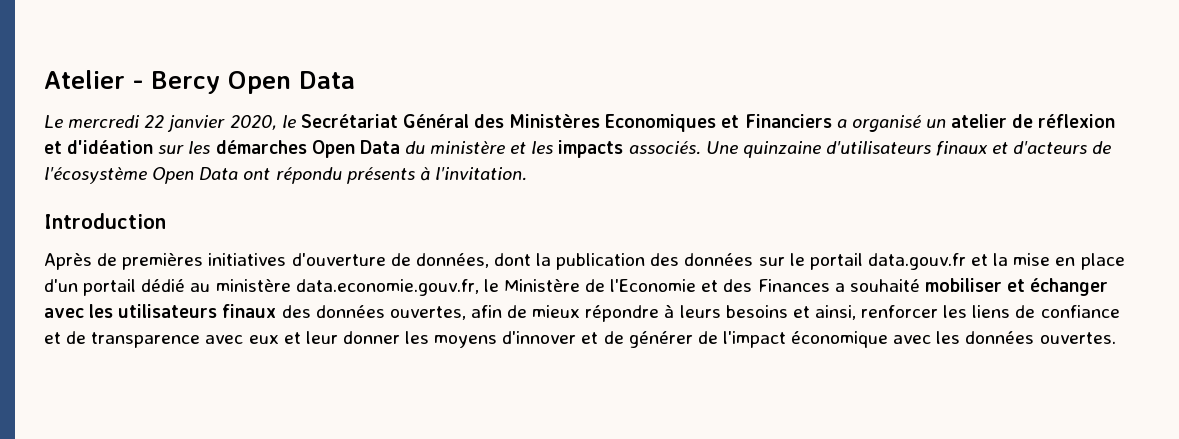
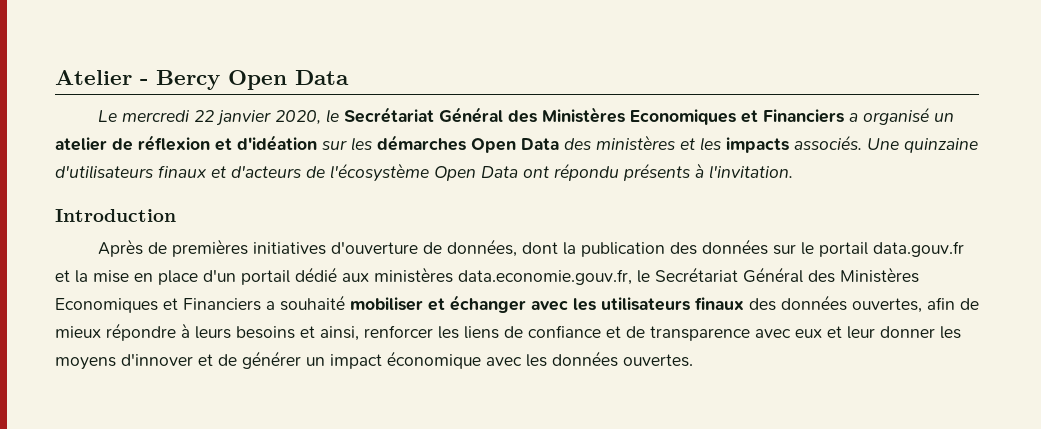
- Le mercredi 22 janvier 2020, le Secrétariat Général des Ministères Economiques et Financiers a organisé un atelier de réflexion et d'idéation sur les démarches Open Data du ministère et les impacts associés.
+ Le mercredi 22 janvier 2020, le Secrétariat Général des Ministères Economiques et Financiers a organisé un atelier de réflexion et d'idéation sur les démarches Open Data des ministères et les impacts associés.
- Après de premières initiatives d'ouverture de données, dont la publication des données sur le portail data.gouv.fr et la mise en place d'un portail dédié au ministère data.economie.gouv.fr, le Ministère de l'Economie et des Finances a souhaité mobiliser et échanger avec les utilisateurs finaux des données ouvertes, afin de mieux répondre à leurs besoins et ainsi, renforcer les liens de confiance et de transparence avec eux et leur donner les moyens d'innover et de générer de l'impact économique avec les données ouvertes.
+ Après de premières initiatives d'ouverture de données, dont la publication des données sur le portail data.gouv.fr et la mise en place d'un portail dédié aux ministères data.economie.gouv.fr, le Secrétariat Général des Ministères Economiques et Financiers a souhaité mobiliser et échanger avec les utilisateurs finaux des données ouvertes, afin de mieux répondre à leurs besoins et ainsi, renforcer les liens de confiance et de transparence avec eux et leur donner les moyens d'innover et de générer un impact économique avec les données ouvertes.

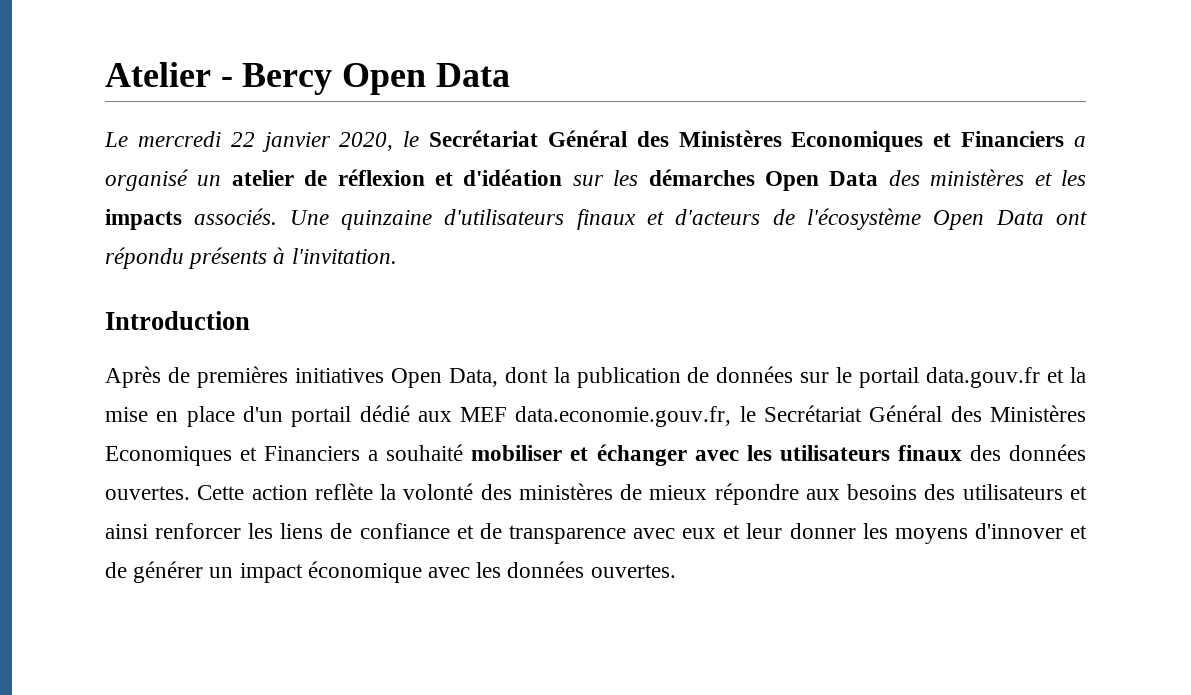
- Après de premières initiatives d'ouverture de données, dont la publication des données sur le portail data.gouv.fr et la mise en place d'un portail dédié aux ministères data.economie.gouv.fr, le Secrétariat Général des Ministères Economiques et Financiers a souhaité mobiliser et échanger avec les utilisateurs finaux des données ouvertes, afin de mieux répondre à leurs besoins et ainsi, renforcer les liens de confiance et de transparence avec eux et leur donner les moyens d'innover et de générer un impact économique avec les données ouvertes.
+ Après de premières initiatives Open Data, dont la publication de données sur le portail data.gouv.fr et la mise en place d'un portail dédié aux MEF data.economie.gouv.fr, le Secrétariat Général des Ministères Economiques et Financiers a souhaité mobiliser et échanger avec les utilisateurs finaux des données ouvertes. Cette action reflète la volonté des ministères de mieux répondre aux besoins des utilisateurs et ainsi renforcer les liens de confiance et de transparence avec eux et leur donner les moyens d'innover et de générer un impact économique avec les données ouvertes.

